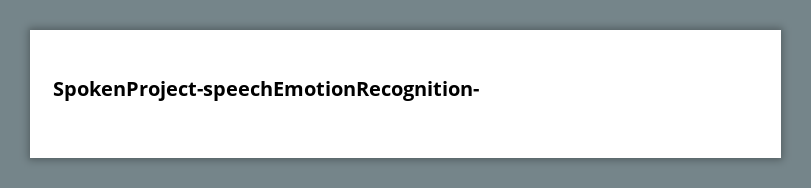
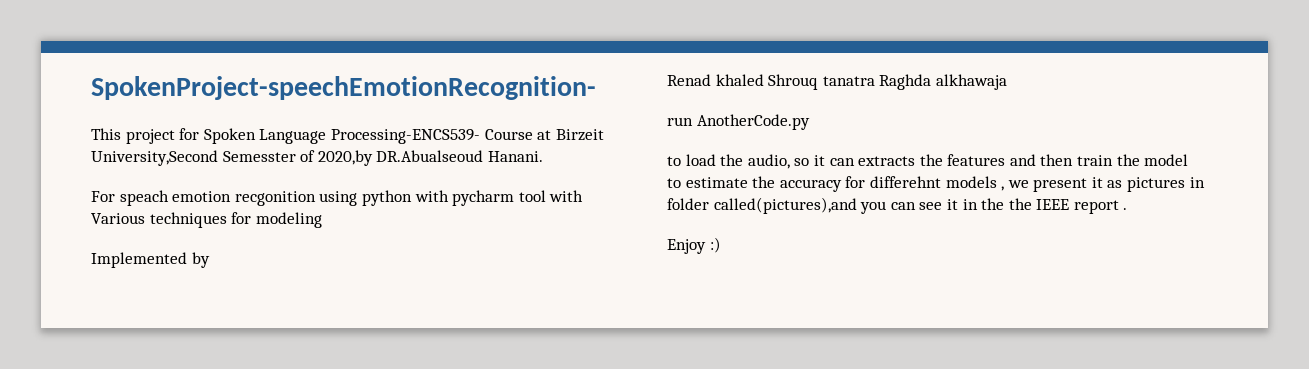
+ This project for Spoken Language Processing-ENCS539- Course at Birzeit University,Second Semesster of 2020,by DR.Abualseoud Hanani.
+ For speach emotion recgonition using python with pycharm tool with Various techniques for modeling
+ Implemented by
+ Renad khaled Shrouq tanatra Raghda alkhawaja
+ run AnotherCode.py
+ to load the audio, so it can extracts the features and then train the model to estimate the accuracy for differehnt models , we present it as pictures in folder called(pictures),and you can see it in the the IEEE report .
+ Enjoy :)

